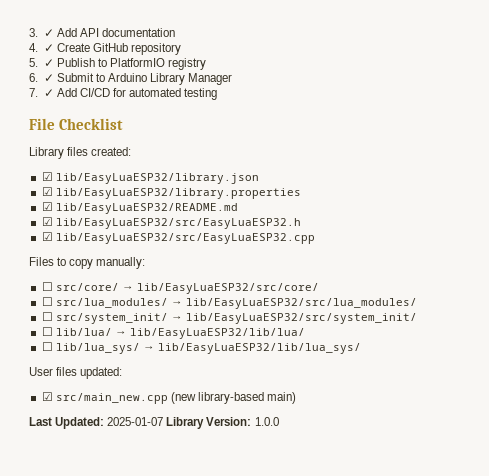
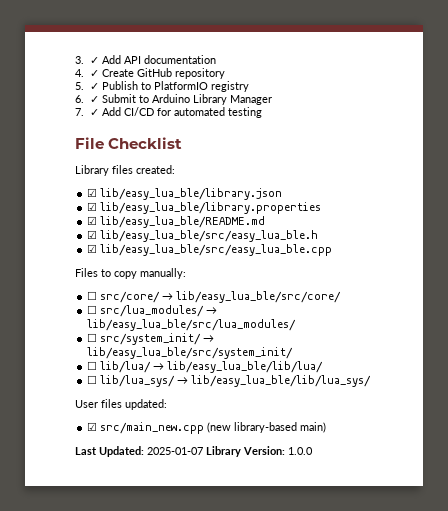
- ☑ lib/EasyLuaESP32/library.json
- ☑ lib/EasyLuaESP32/library.properties
- ☑ lib/EasyLuaESP32/README.md
- ☑ lib/EasyLuaESP32/src/EasyLuaESP32.h
- ☑ lib/EasyLuaESP32/src/EasyLuaESP32.cpp
+ ☑ lib/easy_lua_ble/library.json
+ ☑ lib/easy_lua_ble/library.properties
+ ☑ lib/easy_lua_ble/README.md
+ ☑ lib/easy_lua_ble/src/easy_lua_ble.h
+ ☑ lib/easy_lua_ble/src/easy_lua_ble.cpp
- ☐ src/core/ → lib/EasyLuaESP32/src/core/
+ ☐ src/core/ → lib/easy_lua_ble/src/core/
- ☐ src/lua_modules/ → lib/EasyLuaESP32/src/lua_modules/
+ ☐ src/lua_modules/ → lib/easy_lua_ble/src/lua_modules/
- ☐ src/system_init/ → lib/EasyLuaESP32/src/system_init/
+ ☐ src/system_init/ → lib/easy_lua_ble/src/system_init/
- ☐ lib/lua/ → lib/EasyLuaESP32/lib/lua/
+ ☐ lib/lua/ → lib/easy_lua_ble/lib/lua/
- ☐ lib/lua_sys/ → lib/EasyLuaESP32/lib/lua_sys/
+ ☐ lib/lua_sys/ → lib/easy_lua_ble/lib/lua_sys/

